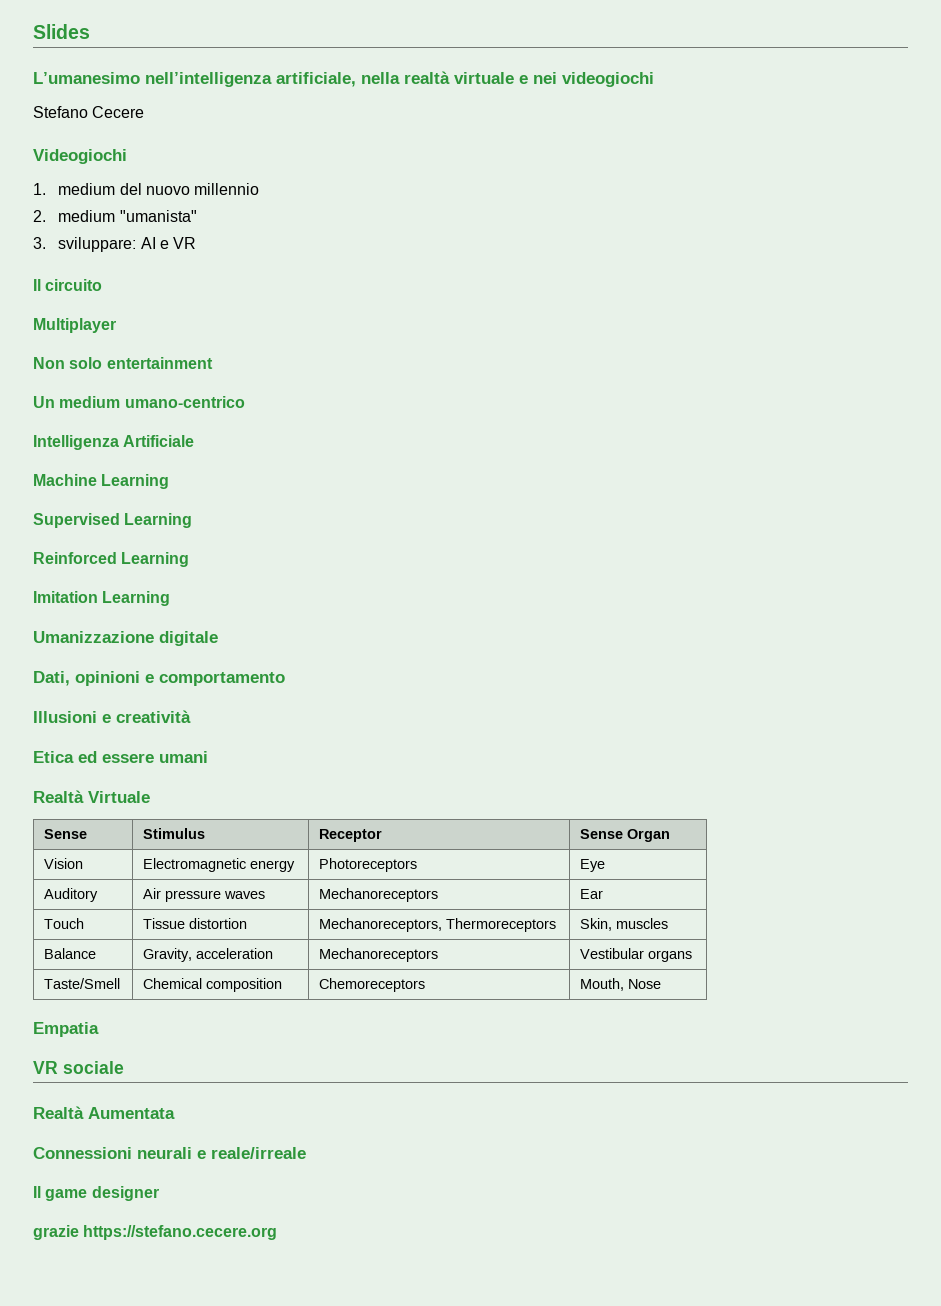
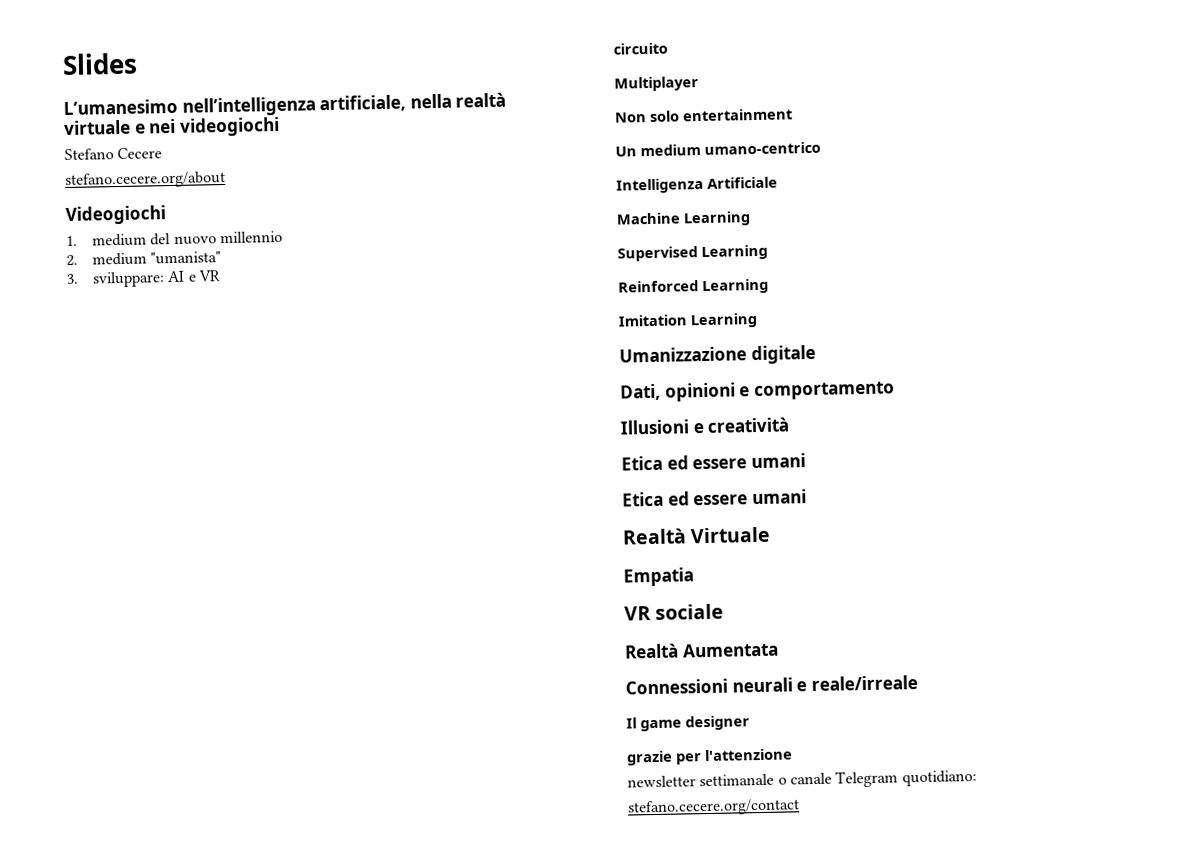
+ stefano.cecere.org/about
- Il circuito
+ circuito
  Illusioni e creatività
  Etica ed essere umani
+ Etica ed essere umani
  Realtà Virtuale
- Sense | Stimulus | Receptor | Sense Organ
- Vision | Electromagnetic energy | Photoreceptors | Eye
- Auditory | Air pressure waves | Mechanoreceptors | Ear
- Touch | Tissue distortion | Mechanoreceptors, Thermoreceptors | Skin, muscles
- Balance | Gravity, acceleration | Mechanoreceptors | Vestibular organs
- Taste/Smell | Chemical composition | Chemoreceptors | Mouth, Nose
- grazie https://stefano.cecere.org
+ grazie per l'attenzione
+ newsletter settimanale o canale Telegram quotidiano:
+ stefano.cecere.org/contact

